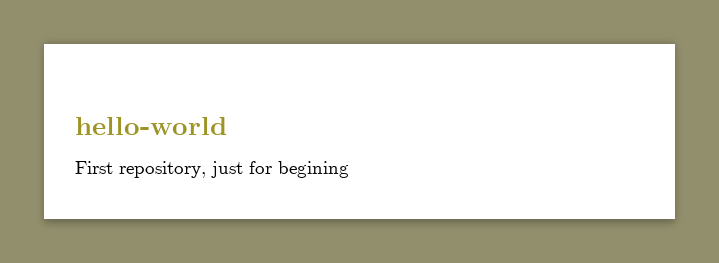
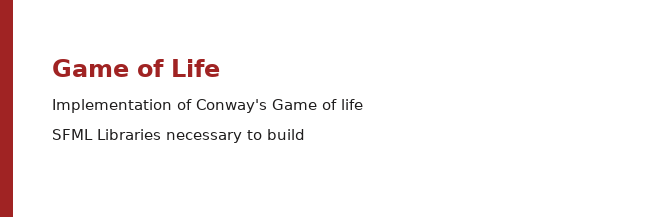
- hello-world
- First repository, just for begining
+ Game of Life
+ Implementation of Conway's Game of life
+ SFML Libraries necessary to build

